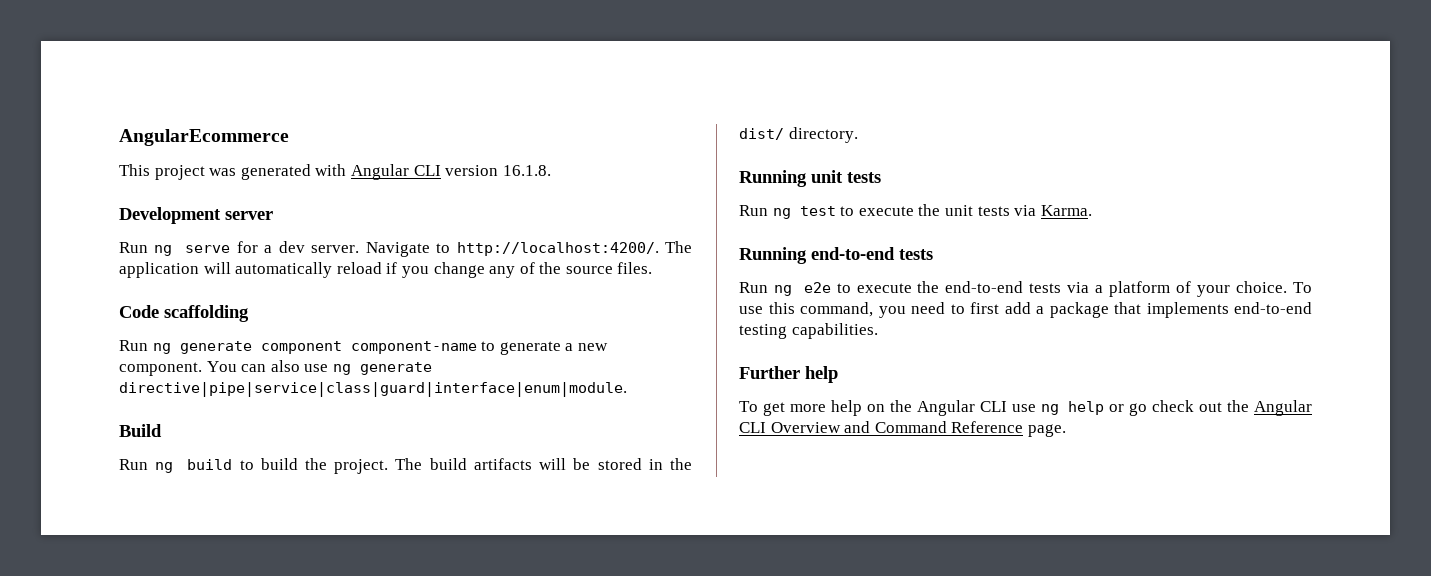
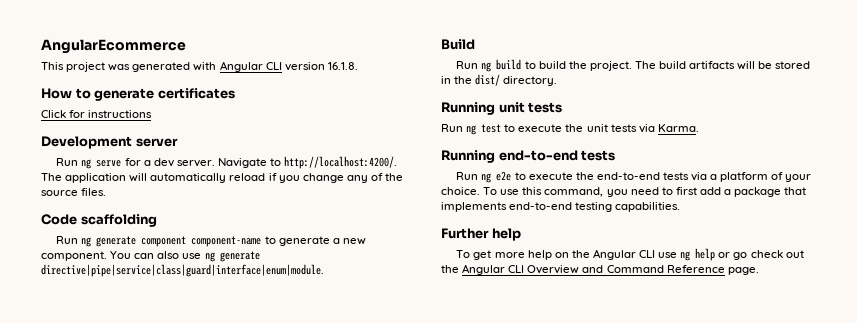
+ How to generate certificates
+ Click for instructions

